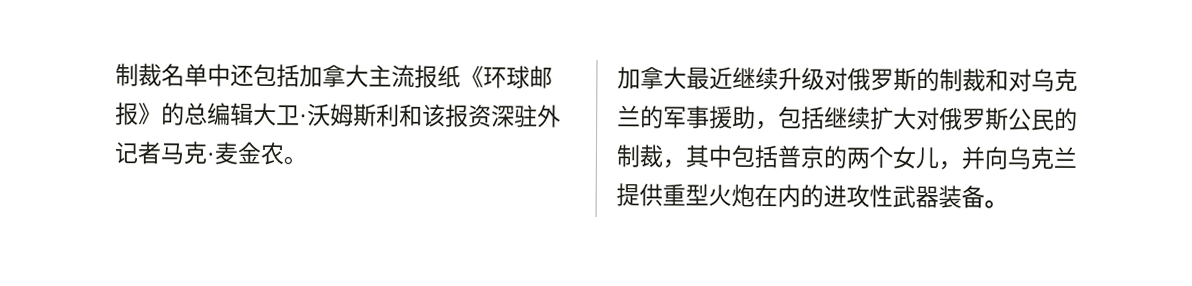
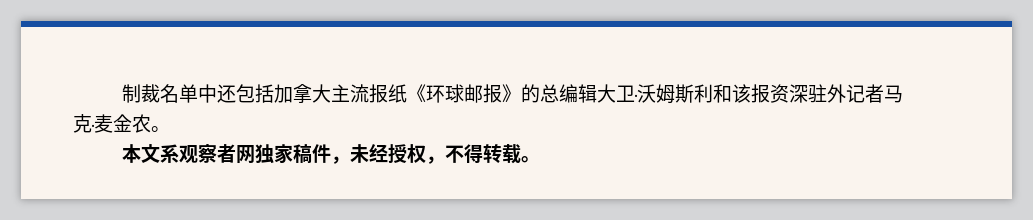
- 加拿大最近继续升级对俄罗斯的制裁和对乌克兰的军事援助，包括继续扩大对俄罗斯公民的制裁，其中包括普京的两个女儿，并向乌克兰提供重型火炮在内的进攻性武器装备。
+ 本文系观察者网独家稿件，未经授权，不得转载。

